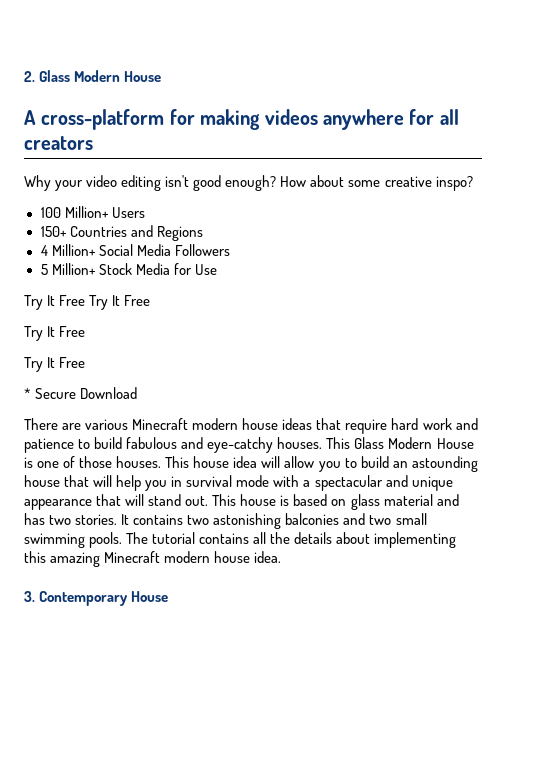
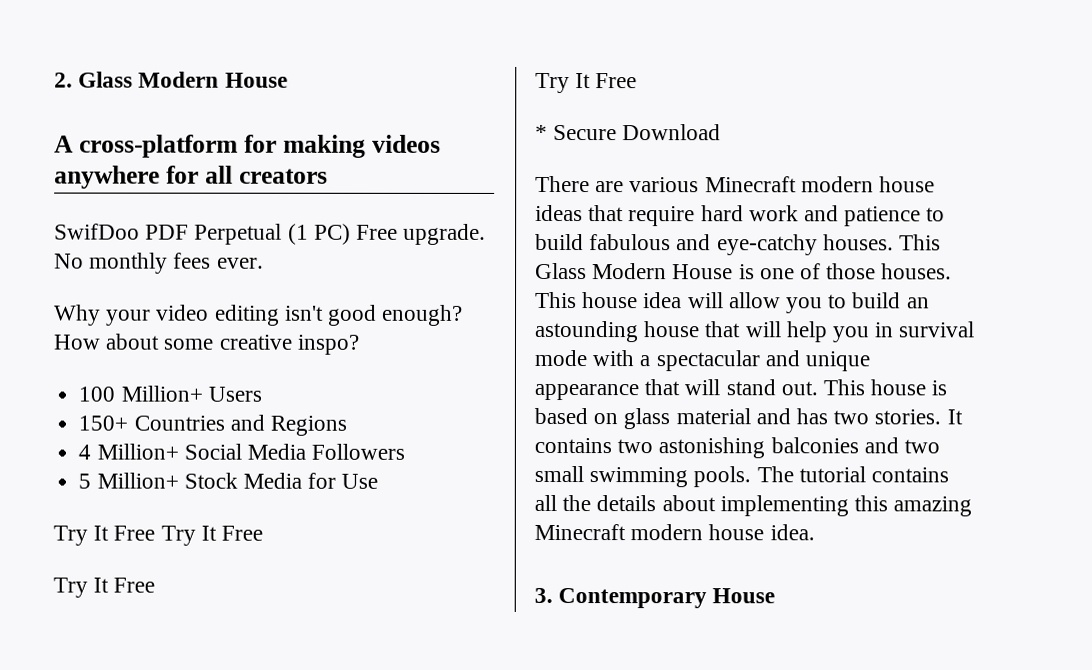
+ SwifDoo PDF Perpetual (1 PC) Free upgrade. No monthly fees ever.

